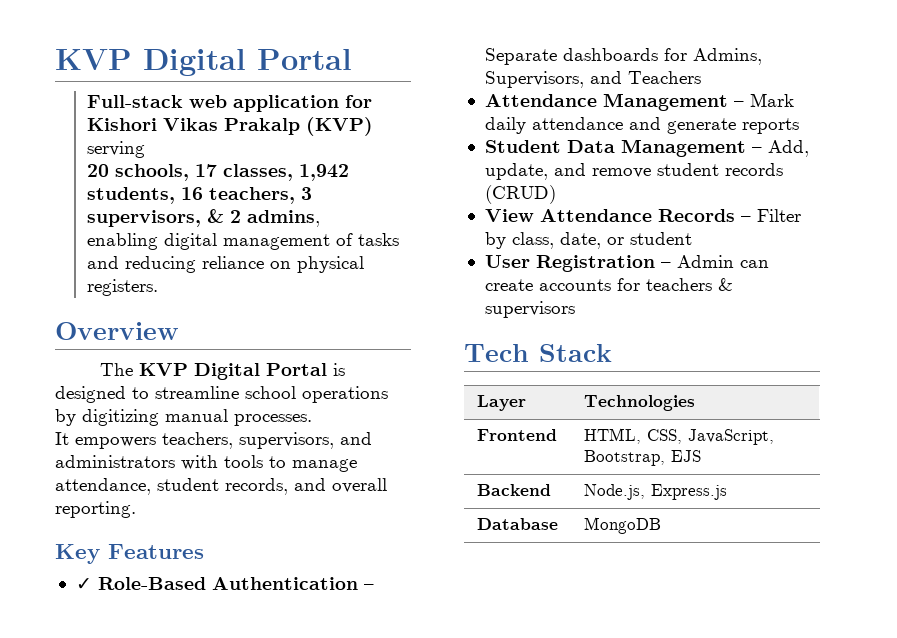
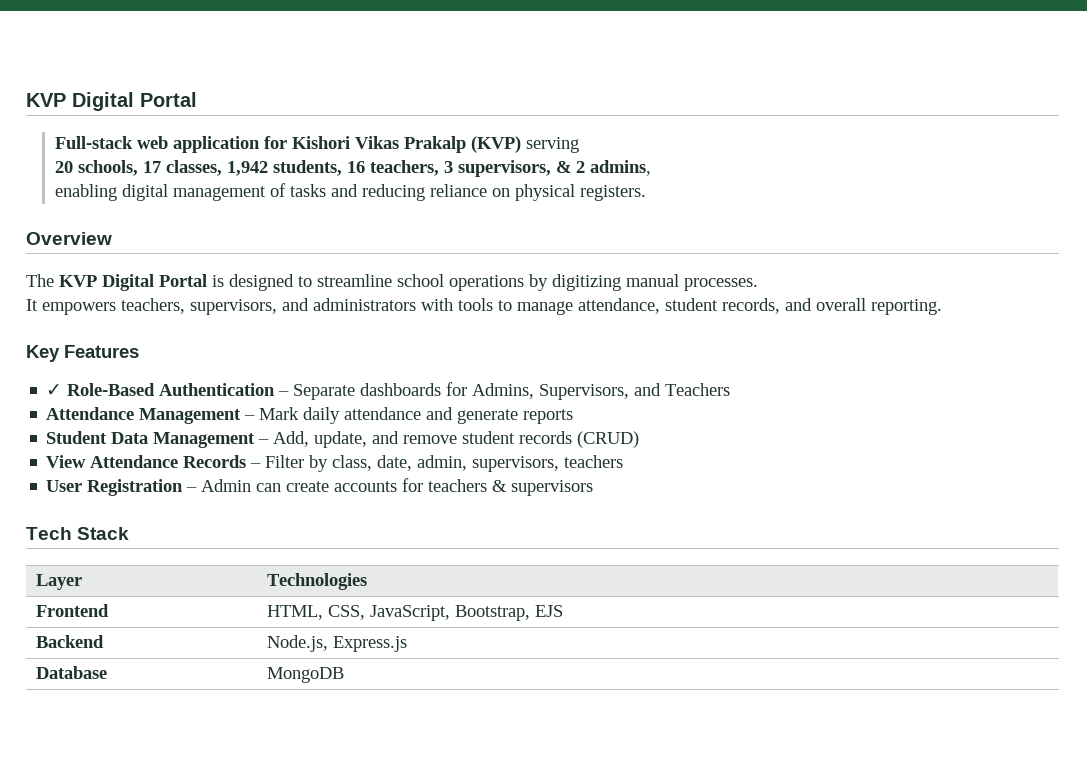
- View Attendance Records – Filter by class, date, or student
+ View Attendance Records – Filter by class, date, admin, supervisors, teachers

